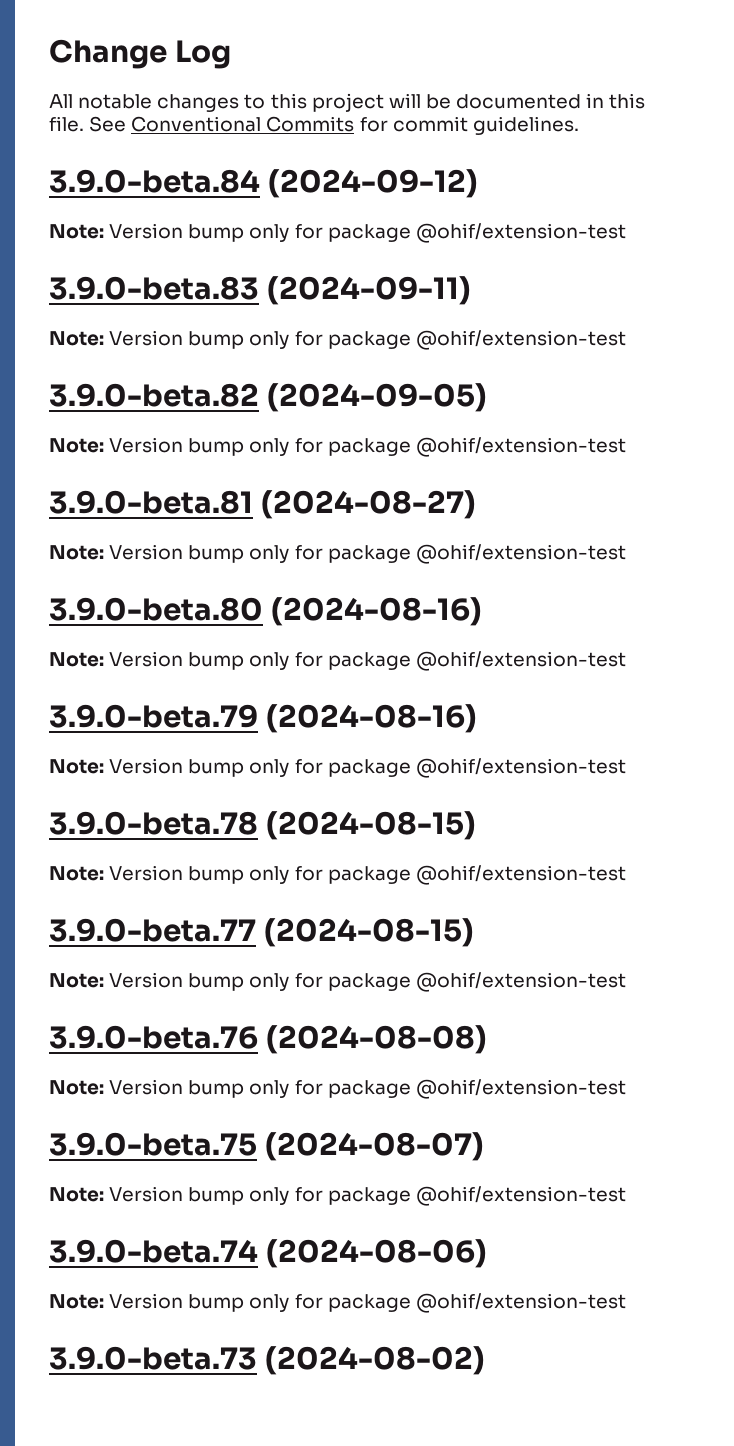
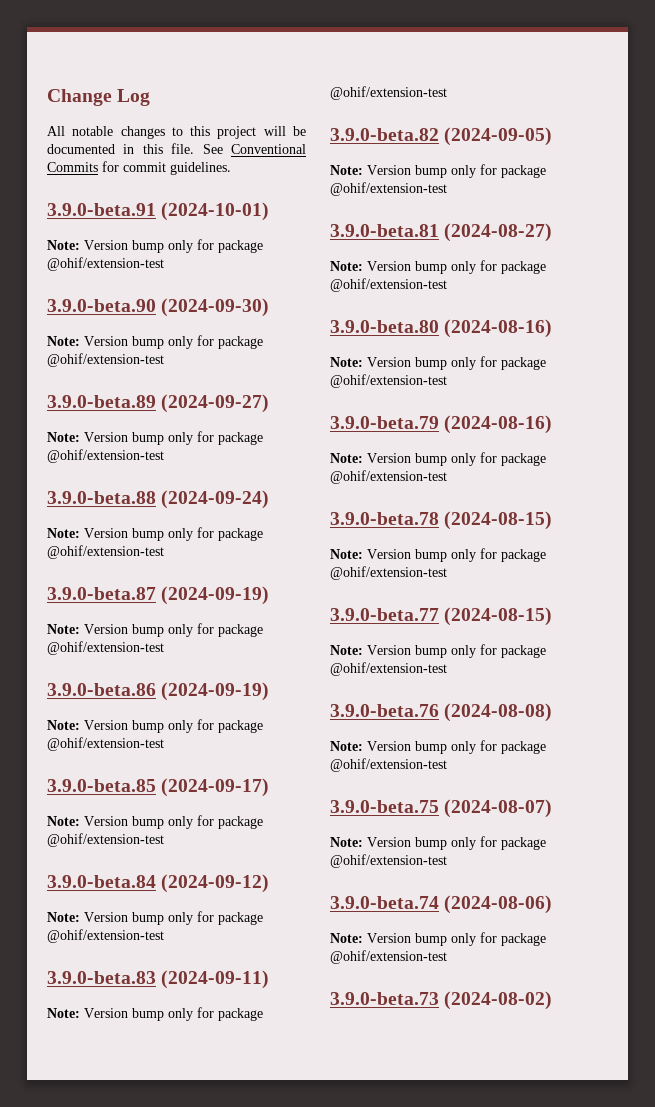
+ 3.9.0-beta.91 (2024-10-01)
+ Note: Version bump only for package @ohif/extension-test
+ 3.9.0-beta.90 (2024-09-30)
+ Note: Version bump only for package @ohif/extension-test
+ 3.9.0-beta.89 (2024-09-27)
+ Note: Version bump only for package @ohif/extension-test
+ 3.9.0-beta.88 (2024-09-24)
+ Note: Version bump only for package @ohif/extension-test
+ 3.9.0-beta.87 (2024-09-19)
+ Note: Version bump only for package @ohif/extension-test
+ 3.9.0-beta.86 (2024-09-19)
+ Note: Version bump only for package @ohif/extension-test
+ 3.9.0-beta.85 (2024-09-17)
+ Note: Version bump only for package @ohif/extension-test

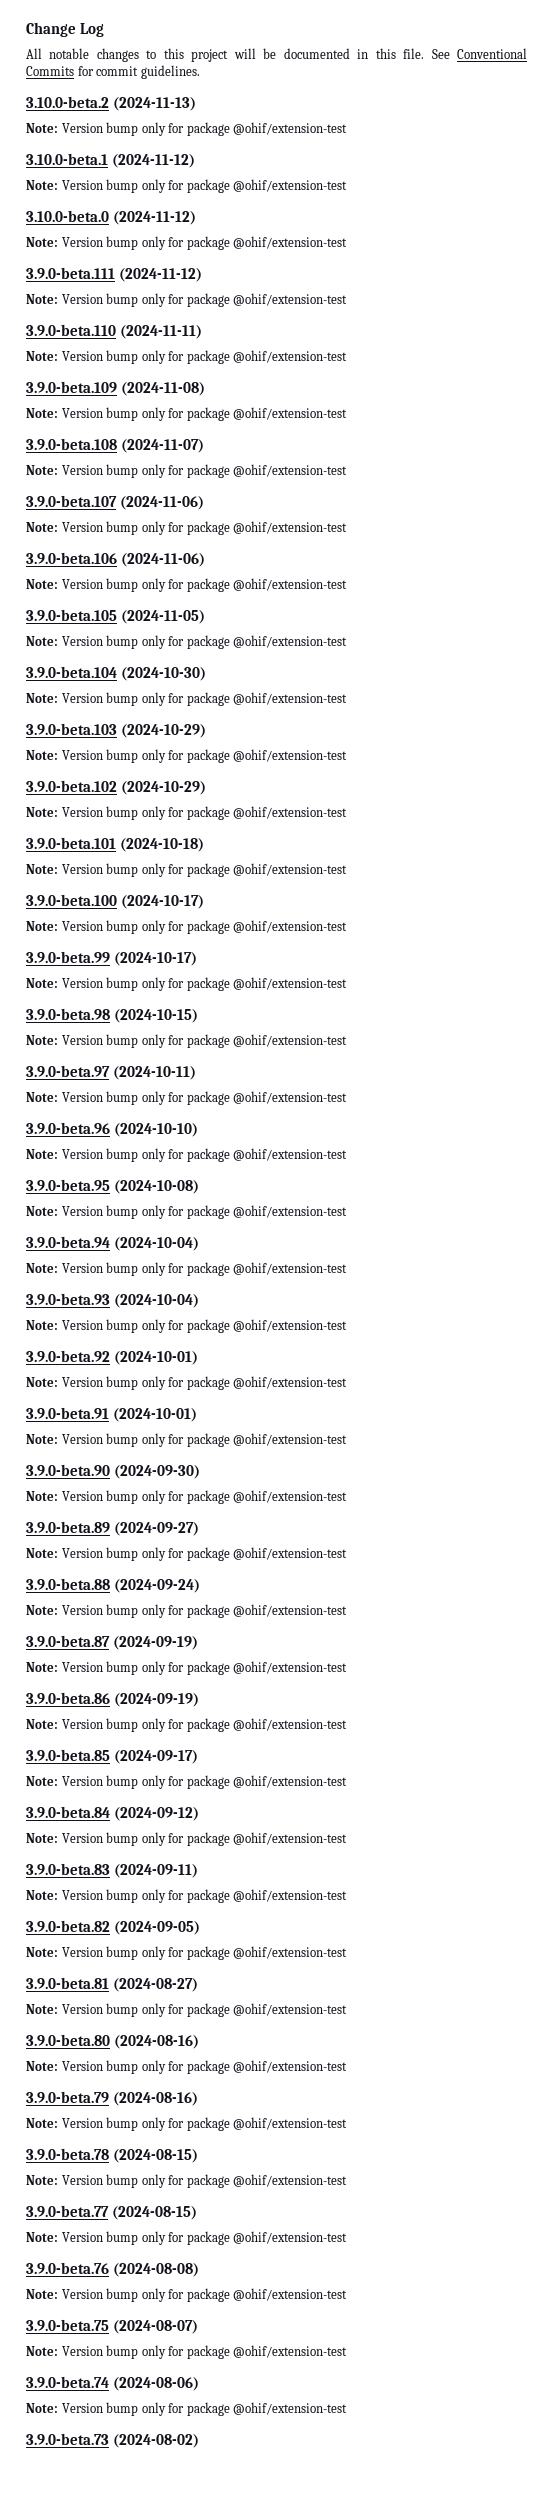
+ 3.10.0-beta.2 (2024-11-13)
+ Note: Version bump only for package @ohif/extension-test
+ 3.10.0-beta.1 (2024-11-12)
+ Note: Version bump only for package @ohif/extension-test
+ 3.10.0-beta.0 (2024-11-12)
+ Note: Version bump only for package @ohif/extension-test
+ 3.9.0-beta.111 (2024-11-12)
+ Note: Version bump only for package @ohif/extension-test
+ 3.9.0-beta.110 (2024-11-11)
+ Note: Version bump only for package @ohif/extension-test
+ 3.9.0-beta.109 (2024-11-08)
+ Note: Version bump only for package @ohif/extension-test
+ 3.9.0-beta.108 (2024-11-07)
+ Note: Version bump only for package @ohif/extension-test
+ 3.9.0-beta.107 (2024-11-06)
+ Note: Version bump only for package @ohif/extension-test
+ 3.9.0-beta.106 (2024-11-06)
+ Note: Version bump only for package @ohif/extension-test
+ 3.9.0-beta.105 (2024-11-05)
+ Note: Version bump only for package @ohif/extension-test
+ 3.9.0-beta.104 (2024-10-30)
+ Note: Version bump only for package @ohif/extension-test
+ 3.9.0-beta.103 (2024-10-29)
+ Note: Version bump only for package @ohif/extension-test
+ 3.9.0-beta.102 (2024-10-29)
+ Note: Version bump only for package @ohif/extension-test
+ 3.9.0-beta.101 (2024-10-18)
+ Note: Version bump only for package @ohif/extension-test
+ 3.9.0-beta.100 (2024-10-17)
+ Note: Version bump only for package @ohif/extension-test
+ 3.9.0-beta.99 (2024-10-17)
+ Note: Version bump only for package @ohif/extension-test
+ 3.9.0-beta.98 (2024-10-15)
+ Note: Version bump only for package @ohif/extension-test
+ 3.9.0-beta.97 (2024-10-11)
+ Note: Version bump only for package @ohif/extension-test
+ 3.9.0-beta.96 (2024-10-10)
+ Note: Version bump only for package @ohif/extension-test
+ 3.9.0-beta.95 (2024-10-08)
+ Note: Version bump only for package @ohif/extension-test
+ 3.9.0-beta.94 (2024-10-04)
+ Note: Version bump only for package @ohif/extension-test
+ 3.9.0-beta.93 (2024-10-04)
+ Note: Version bump only for package @ohif/extension-test
+ 3.9.0-beta.92 (2024-10-01)
+ Note: Version bump only for package @ohif/extension-test

